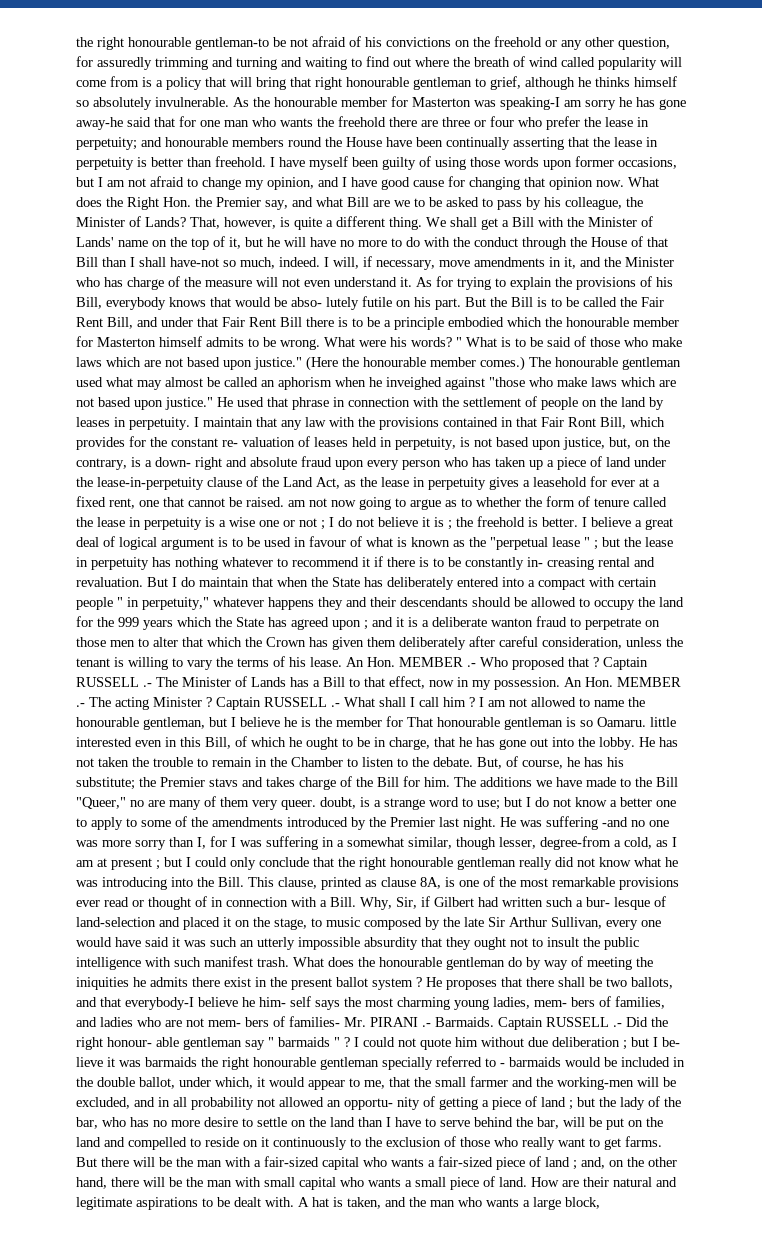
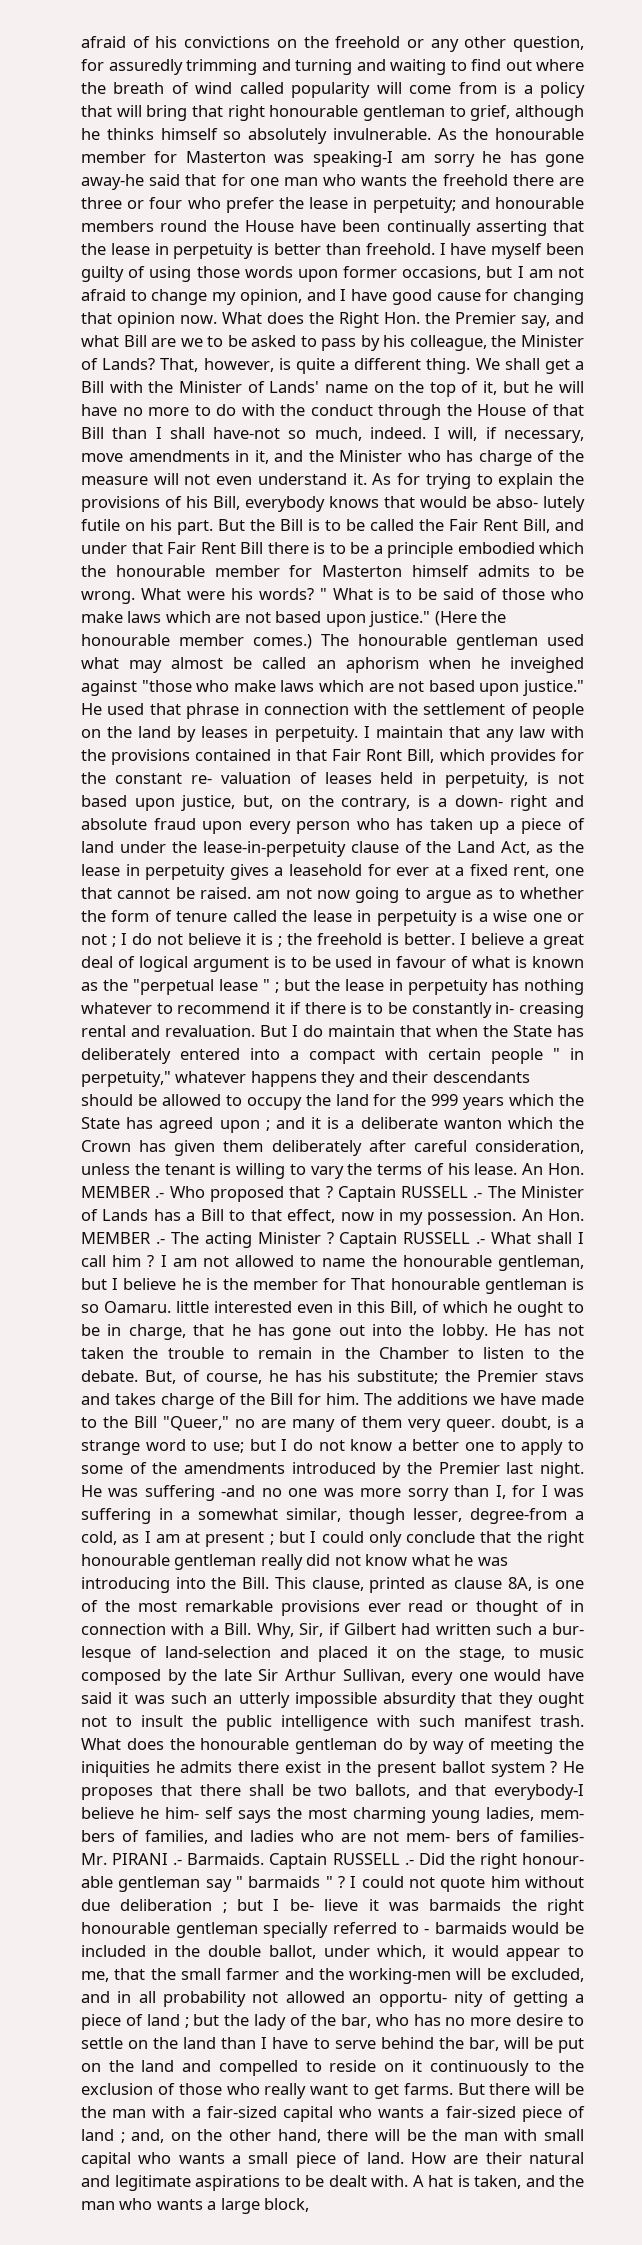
- the right honourable gentleman-to be not afraid of his convictions on the freehold or any other question, for assuredly trimming and turning and waiting to find out where the breath of wind called popularity will come from is a policy that will bring that right honourable gentleman to grief, although he thinks himself so absolutely invulnerable.
+ afraid of his convictions on the freehold or any other question, for assuredly trimming and turning and waiting to find out where the breath of wind called popularity will come from is a policy that will bring that right honourable gentleman to grief, although he thinks himself so absolutely invulnerable.
- and it is a deliberate wanton fraud to perpetrate on those men to alter that which the Crown has given them deliberately after careful consideration, unless the tenant is willing to vary the terms of his lease.
+ and it is a deliberate wanton which the Crown has given them deliberately after careful consideration, unless the tenant is willing to vary the terms of his lease.

